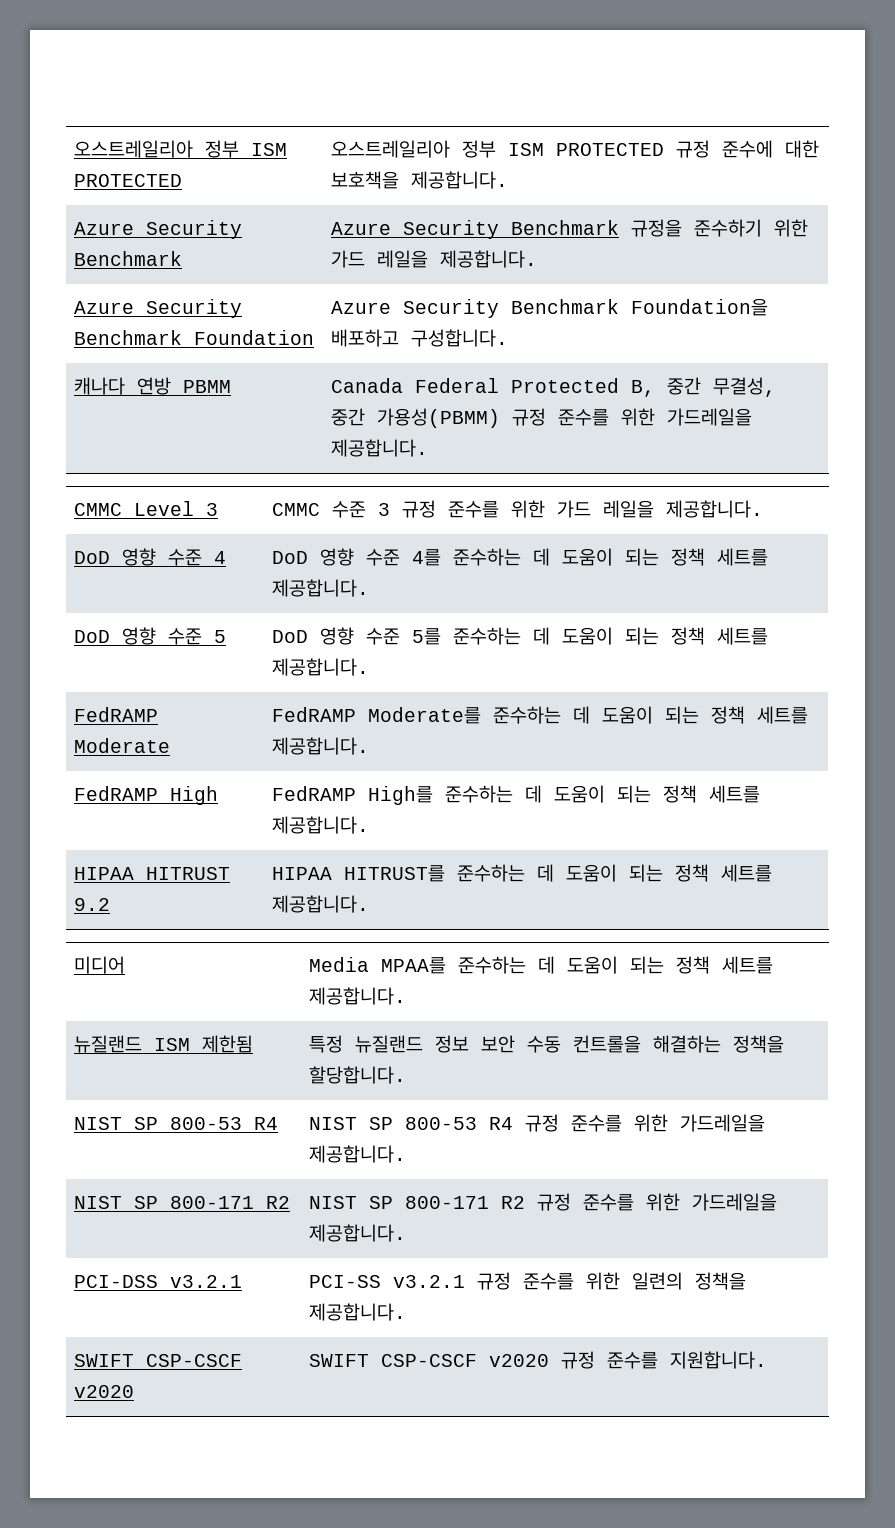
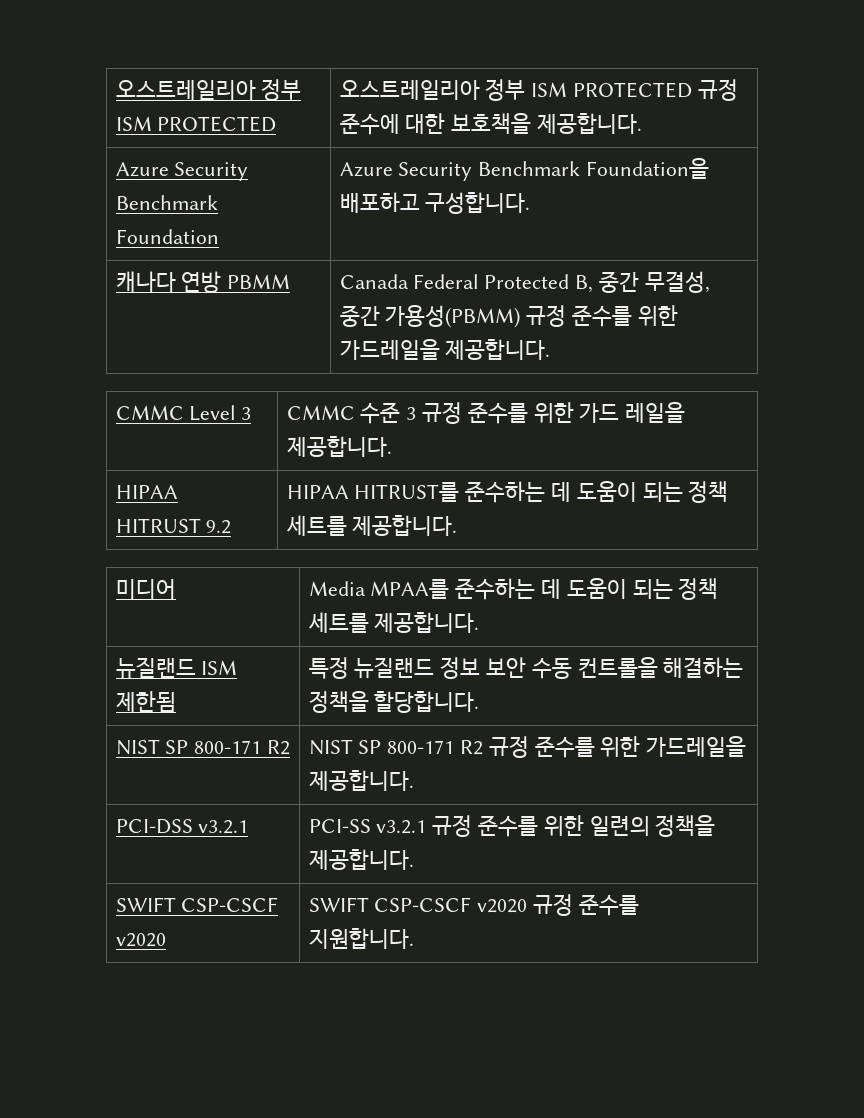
- Azure Security Benchmark | Azure Security Benchmark 규정을 준수하기 위한 가드 레일을 제공합니다.
- DoD 영향 수준 4 | DoD 영향 수준 4를 준수하는 데 도움이 되는 정책 세트를 제공합니다.
- DoD 영향 수준 5 | DoD 영향 수준 5를 준수하는 데 도움이 되는 정책 세트를 제공합니다.
- FedRAMP Moderate | FedRAMP Moderate를 준수하는 데 도움이 되는 정책 세트를 제공합니다.
- FedRAMP High | FedRAMP High를 준수하는 데 도움이 되는 정책 세트를 제공합니다.
- NIST SP 800-53 R4 | NIST SP 800-53 R4 규정 준수를 위한 가드레일을 제공합니다.

